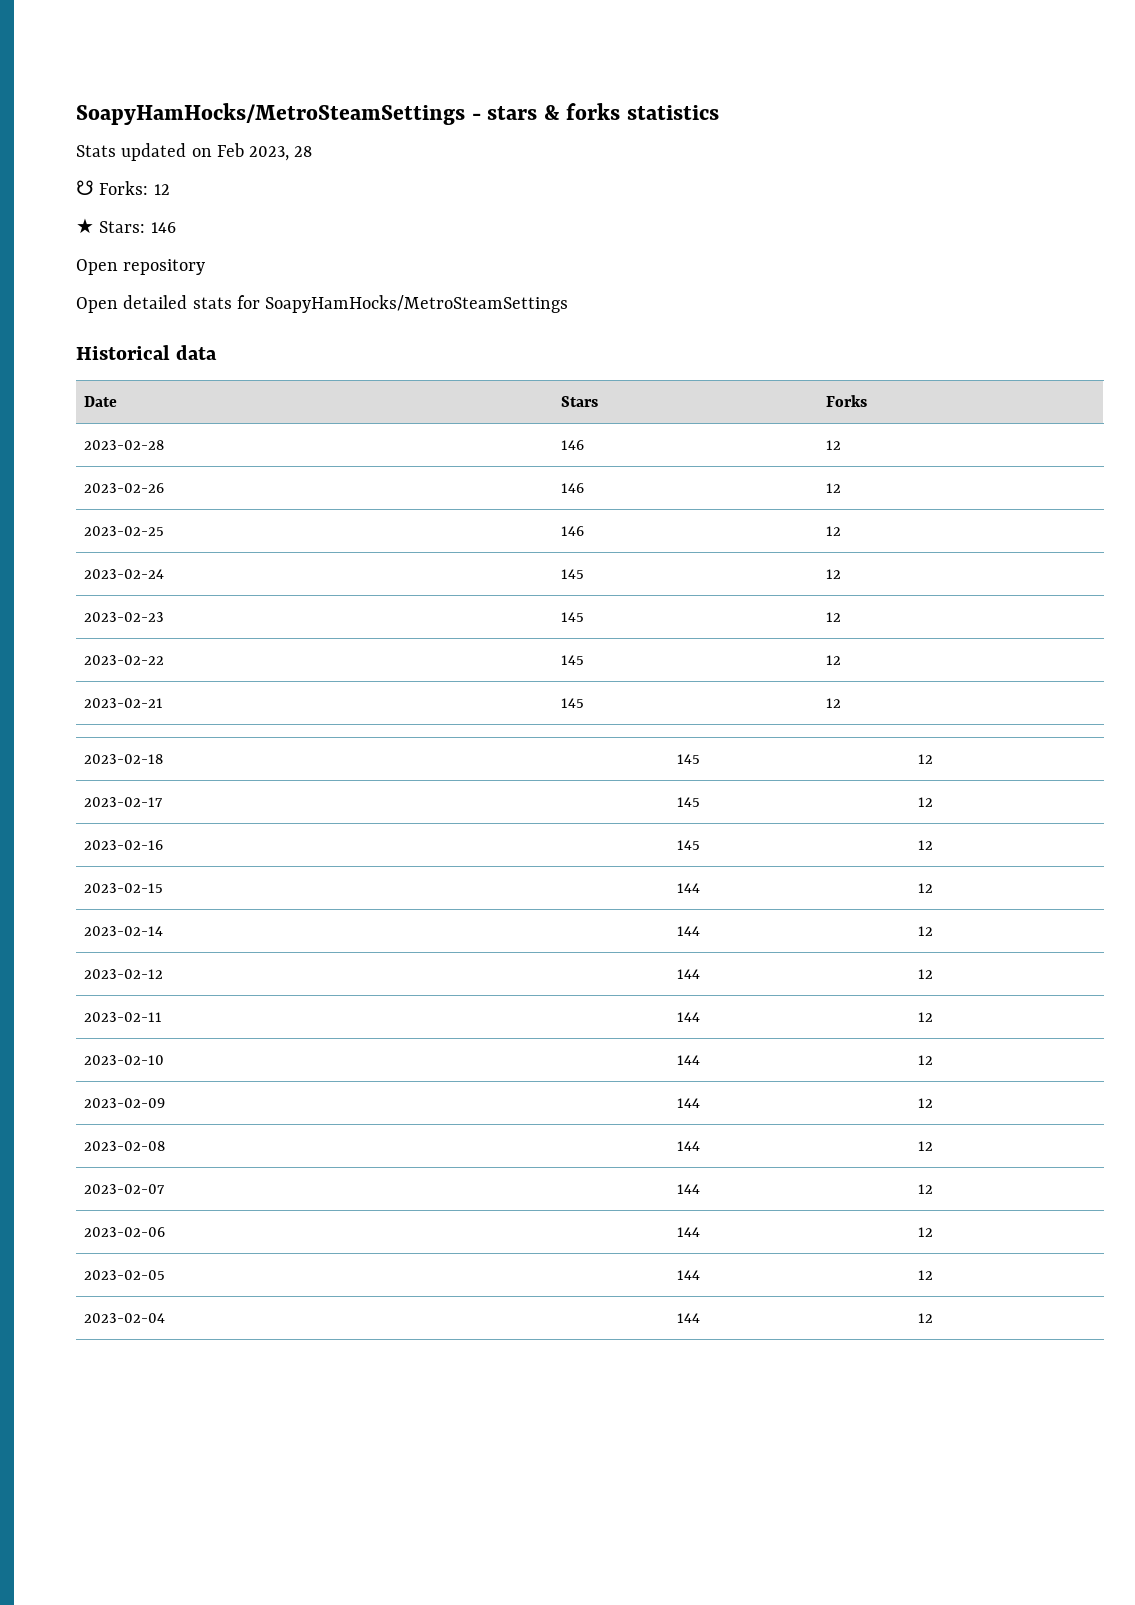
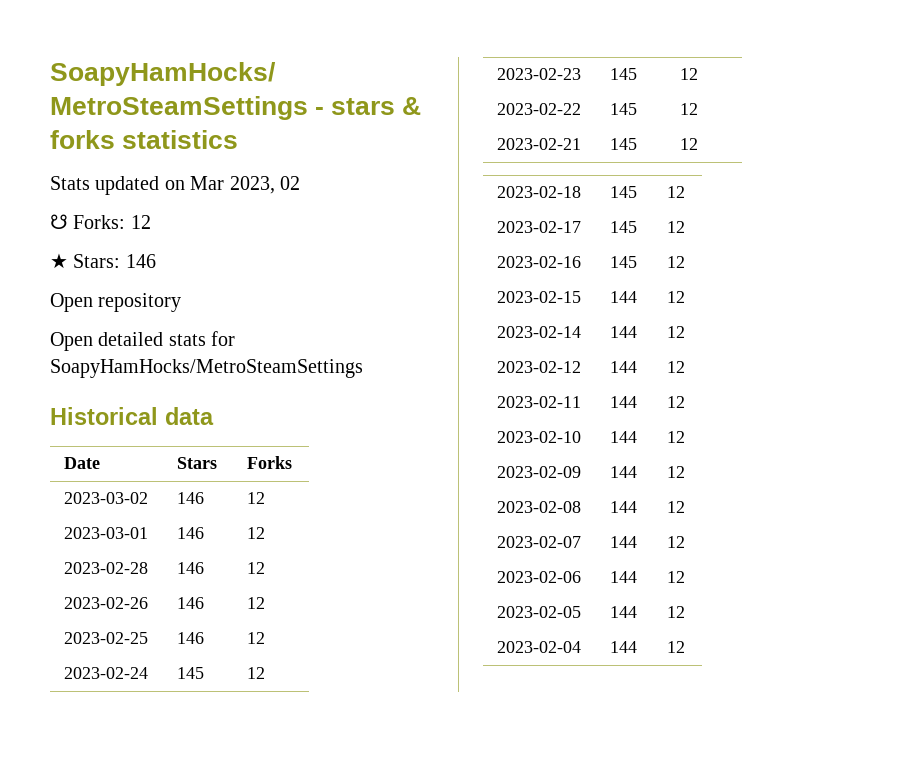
- Stats updated on Feb 2023, 28
+ Stats updated on Mar 2023, 02
+ 2023-03-02 | 146 | 12
+ 2023-03-01 | 146 | 12

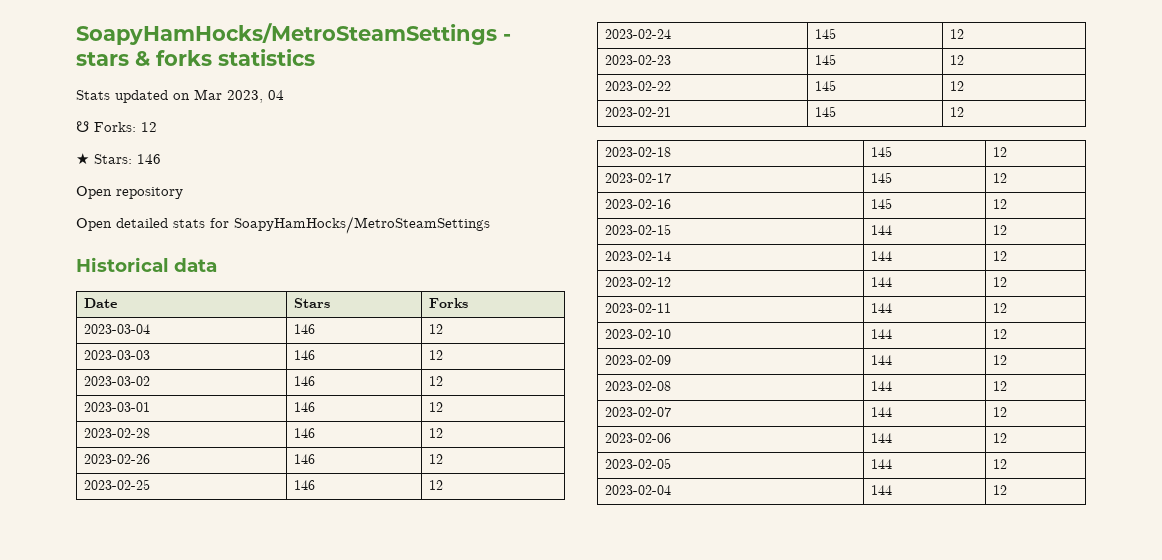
- Stats updated on Mar 2023, 02
+ Stats updated on Mar 2023, 04
+ 2023-03-04 | 146 | 12
+ 2023-03-03 | 146 | 12

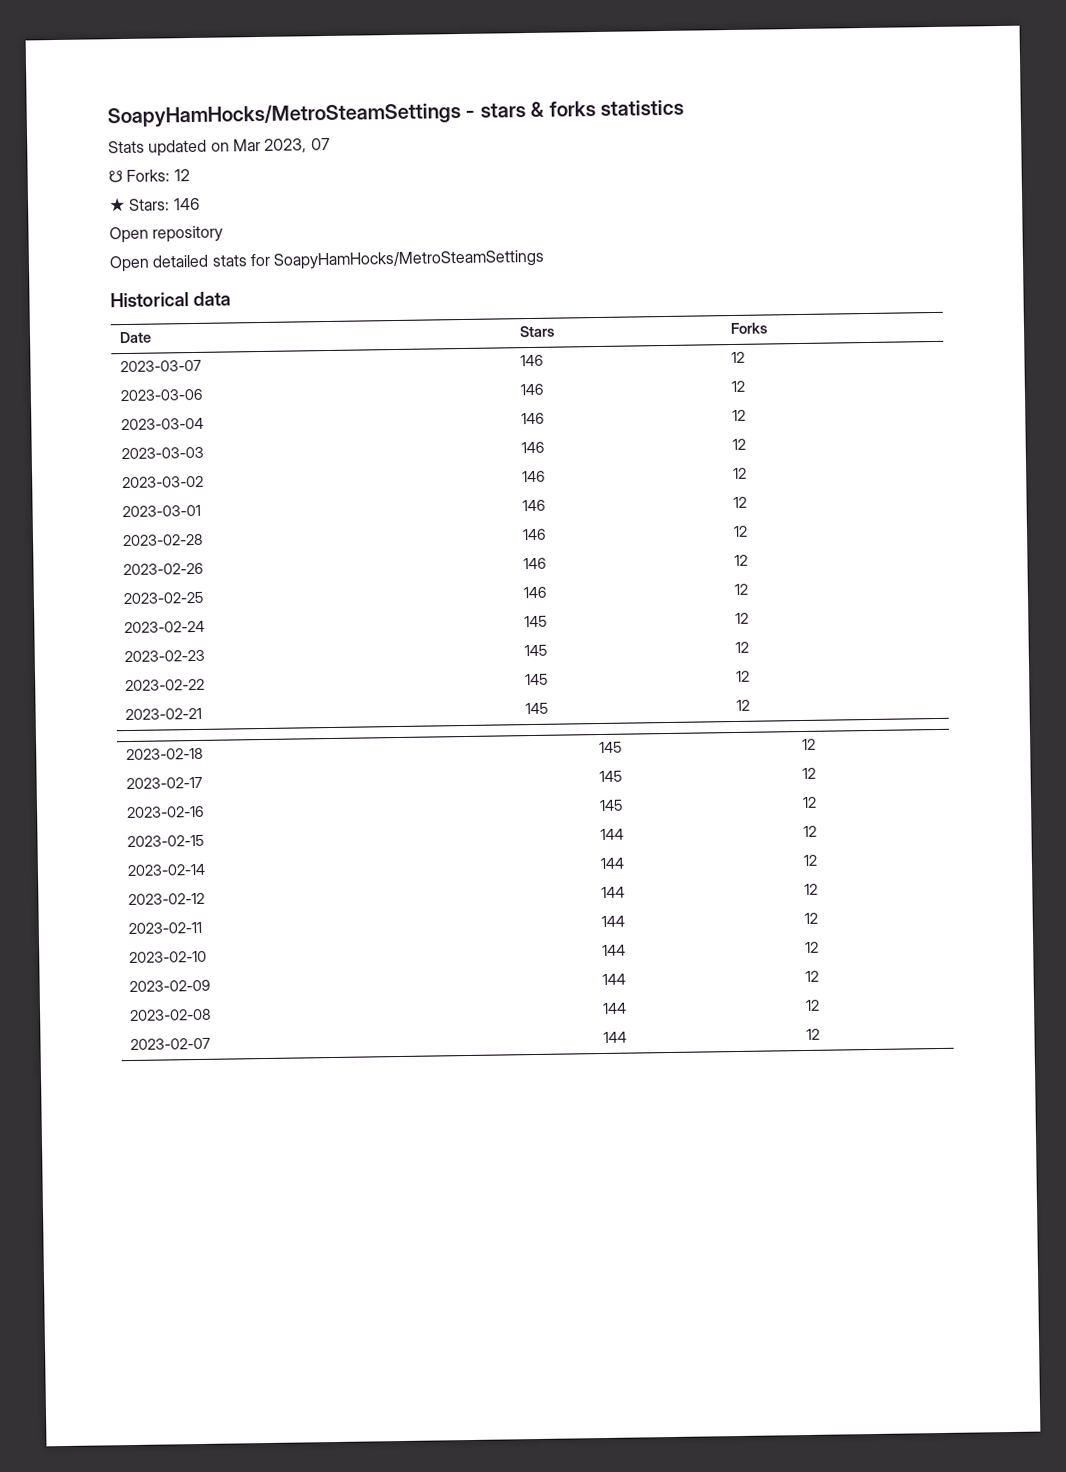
- Stats updated on Mar 2023, 04
+ Stats updated on Mar 2023, 07
+ 2023-03-07 | 146 | 12
+ 2023-03-06 | 146 | 12
- 2023-02-06 | 144 | 12
- 2023-02-05 | 144 | 12
- 2023-02-04 | 144 | 12

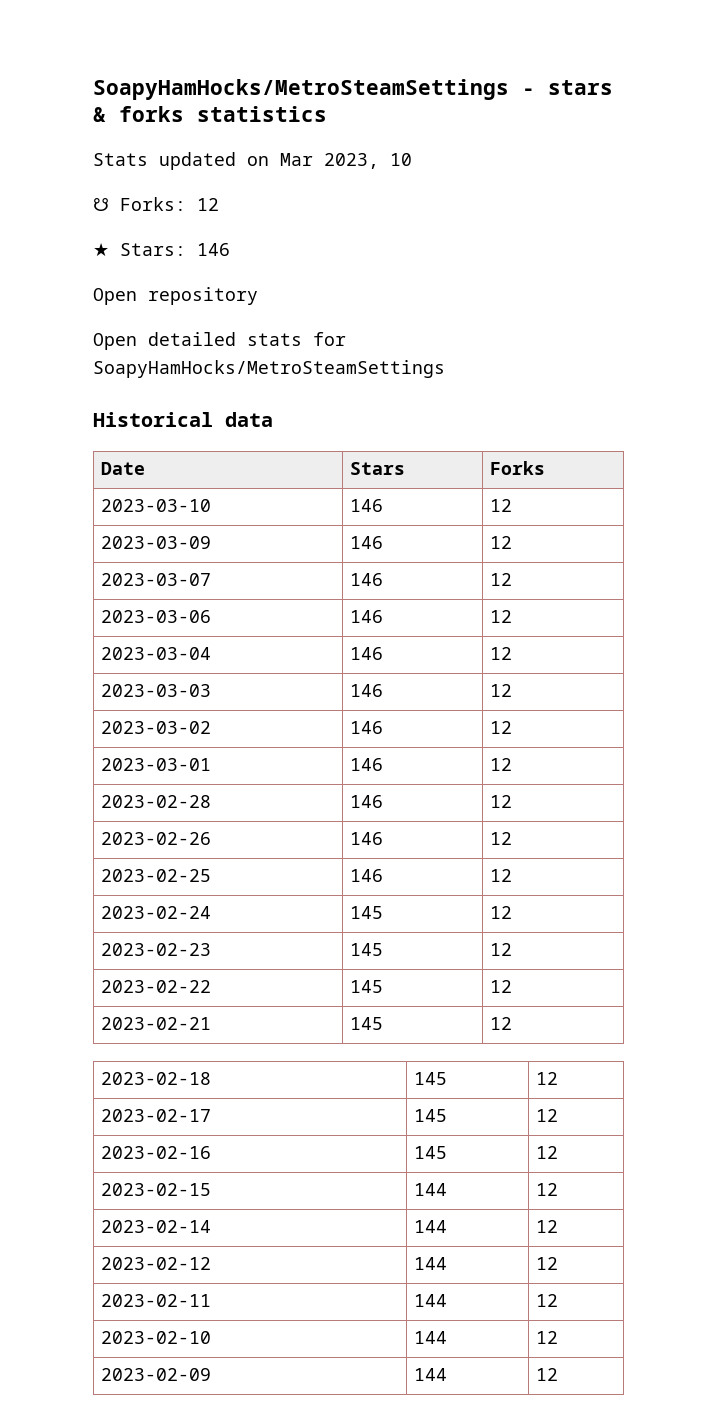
- Stats updated on Mar 2023, 07
+ Stats updated on Mar 2023, 10
+ 2023-03-10 | 146 | 12
+ 2023-03-09 | 146 | 12
- 2023-02-08 | 144 | 12
- 2023-02-07 | 144 | 12

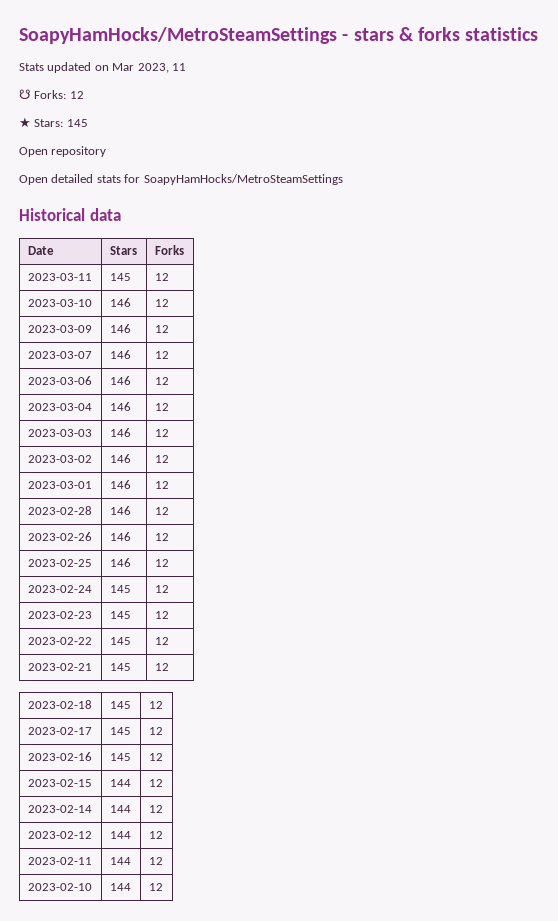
- Stats updated on Mar 2023, 10
+ Stats updated on Mar 2023, 11
- ★ Stars: 146
+ ★ Stars: 145
+ 2023-03-11 | 145 | 12
- 2023-02-09 | 144 | 12

